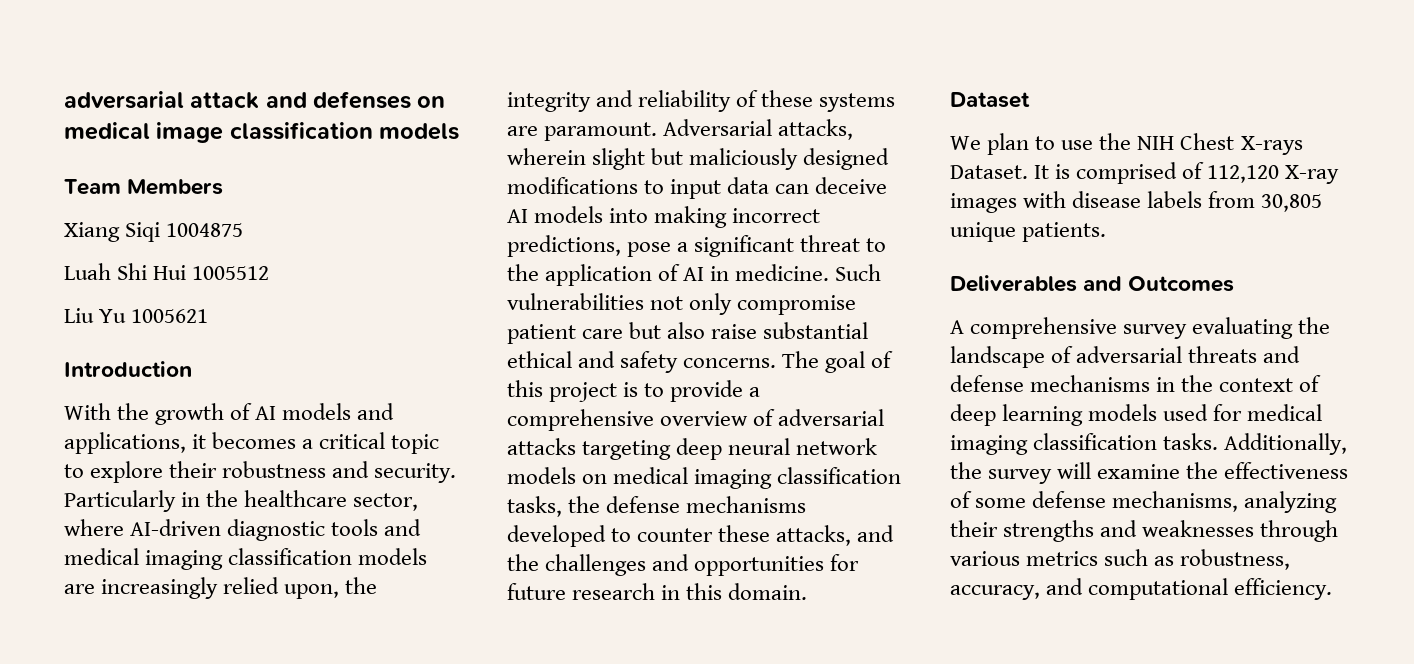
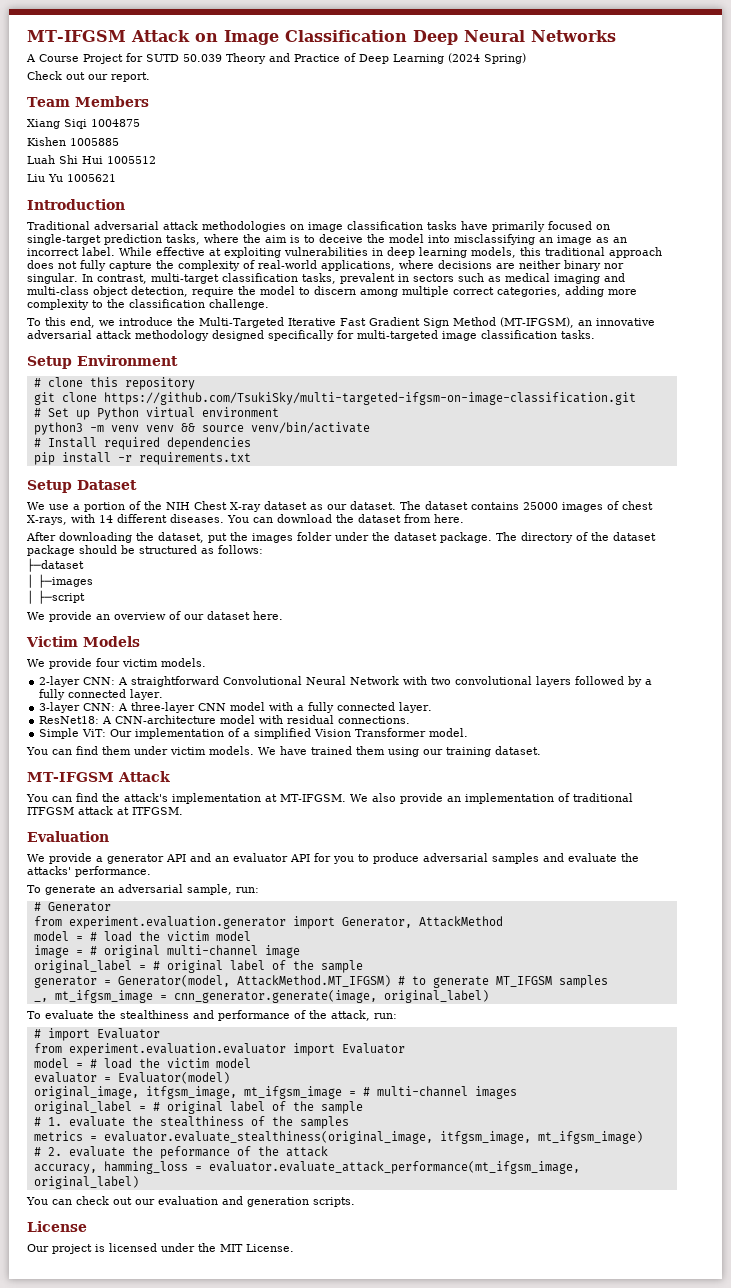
- adversarial attack and defenses on medical image classification models
+ MT-IFGSM Attack on Image Classification Deep Neural Networks
+ A Course Project for SUTD 50.039 Theory and Practice of Deep Learning (2024 Spring)
+ Check out our report.
+ Kishen 1005885
- With the growth of AI models and applications, it becomes a critical topic to explore their robustness and security. Particularly in the healthcare sector, where AI-driven diagnostic tools and medical imaging classification models are increasingly relied upon, the integrity and reliability of these systems are paramount. Adversarial attacks, wherein slight but maliciously designed modifications to input data can deceive AI models into making incorrect predictions, pose a significant threat to the application of AI in medicine. Such vulnerabilities not only compromise patient care but also raise substantial ethical and safety concerns. The goal of this project is to provide a comprehensive overview of adversarial attacks targeting deep neural network models on medical imaging classification tasks, the defense mechanisms developed to counter these attacks, and the challenges and opportunities for future research in this domain.
- Dataset
- We plan to use the NIH Chest X-rays Dataset. It is comprised of 112,120 X-ray images with disease labels from 30,805 unique patients.
- Deliverables and Outcomes
- A comprehensive survey evaluating the landscape of adversarial threats and defense mechanisms in the context of deep learning models used for medical imaging classification tasks. Additionally, the survey will examine the effectiveness of some defense mechanisms, analyzing their strengths and weaknesses through various metrics such as robustness, accuracy, and computational efficiency.
+ Traditional adversarial attack methodologies on image classification tasks have primarily focused on single-target prediction tasks, where the aim is to deceive the model into misclassifying an image as an incorrect label. While effective at exploiting vulnerabilities in deep learning models, this traditional approach does not fully capture the complexity of real-world applications, where decisions are neither binary nor singular. In contrast, multi-target classification tasks, prevalent in sectors such as medical imaging and multi-class object detection, require the model to discern among multiple correct categories, adding more complexity to the classification challenge.
+ To this end, we introduce the Multi-Targeted Iterative Fast Gradient Sign Method (MT-IFGSM), an innovative adversarial attack methodology designed specifically for multi-targeted image classification tasks.
+ Setup Environment
+ # clone this repository
+ git clone https://github.com/TsukiSky/multi-targeted-ifgsm-on-image-classification.git
+ # Set up Python virtual environment
+ python3 -m venv venv && source venv/bin/activate
+ # Install required dependencies
+ pip install -r requirements.txt
+ Setup Dataset
+ We use a portion of the NIH Chest X-ray dataset as our dataset. The dataset contains 25000 images of chest X-rays, with 14 different diseases. You can download the dataset from here.
+ After downloading the dataset, put the images folder under the dataset package. The directory of the dataset package should be structured as follows:
+ ├─dataset
+ │ ├─images
+ │ ├─script
+ We provide an overview of our dataset here.
+ Victim Models
+ We provide four victim models.
+ 2-layer CNN: A straightforward Convolutional Neural Network with two convolutional layers followed by a fully connected layer.
+ 3-layer CNN: A three-layer CNN model with a fully connected layer.
+ ResNet18: A CNN-architecture model with residual connections.
+ Simple ViT: Our implementation of a simplified Vision Transformer model.
+ You can find them under victim models. We have trained them using our training dataset.
+ MT-IFGSM Attack
+ You can find the attack's implementation at MT-IFGSM. We also provide an implementation of traditional ITFGSM attack at ITFGSM.
+ Evaluation
+ We provide a generator API and an evaluator API for you to produce adversarial samples and evaluate the attacks' performance.
+ To generate an adversarial sample, run:
+ # Generator
+ from experiment.evaluation.generator import Generator, AttackMethod
+ model = # load the victim model
+ image = # original multi-channel image
+ original_label = # original label of the sample
+ generator = Generator(model, AttackMethod.MT_IFGSM) # to generate MT_IFGSM samples
+ _, mt_ifgsm_image = cnn_generator.generate(image, original_label)
+ To evaluate the stealthiness and performance of the attack, run:
+ # import Evaluator
+ from experiment.evaluation.evaluator import Evaluator
+ model = # load the victim model
+ evaluator = Evaluator(model)
+ original_image, itfgsm_image, mt_ifgsm_image = # multi-channel images
+ original_label = # original label of the sample
+ # 1. evaluate the stealthiness of the samples
+ metrics = evaluator.evaluate_stealthiness(original_image, itfgsm_image, mt_ifgsm_image)
+ # 2. evaluate the peformance of the attack
+ accuracy, hamming_loss = evaluator.evaluate_attack_performance(mt_ifgsm_image, original_label)
+ You can check out our evaluation and generation scripts.
+ License
+ Our project is licensed under the MIT License.

